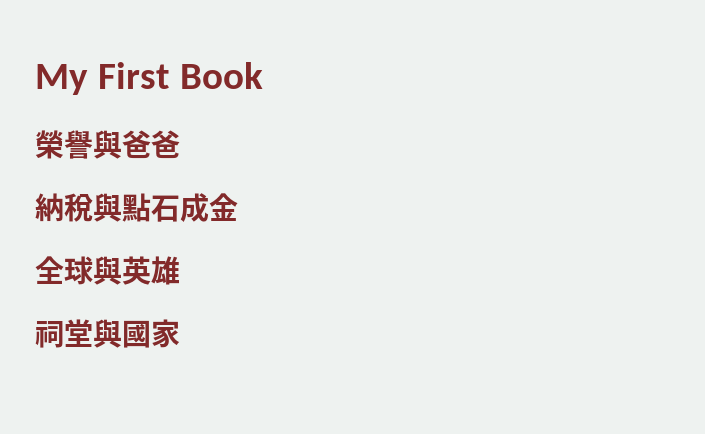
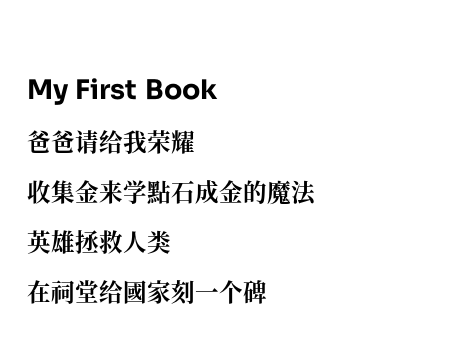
- 榮譽與爸爸
- 納稅與點石成金
- 全球與英雄
- 祠堂與國家
+ 爸爸请给我荣耀
+ 收集金来学點石成金的魔法
+ 英雄拯救人类
+ 在祠堂给國家刻一个碑

